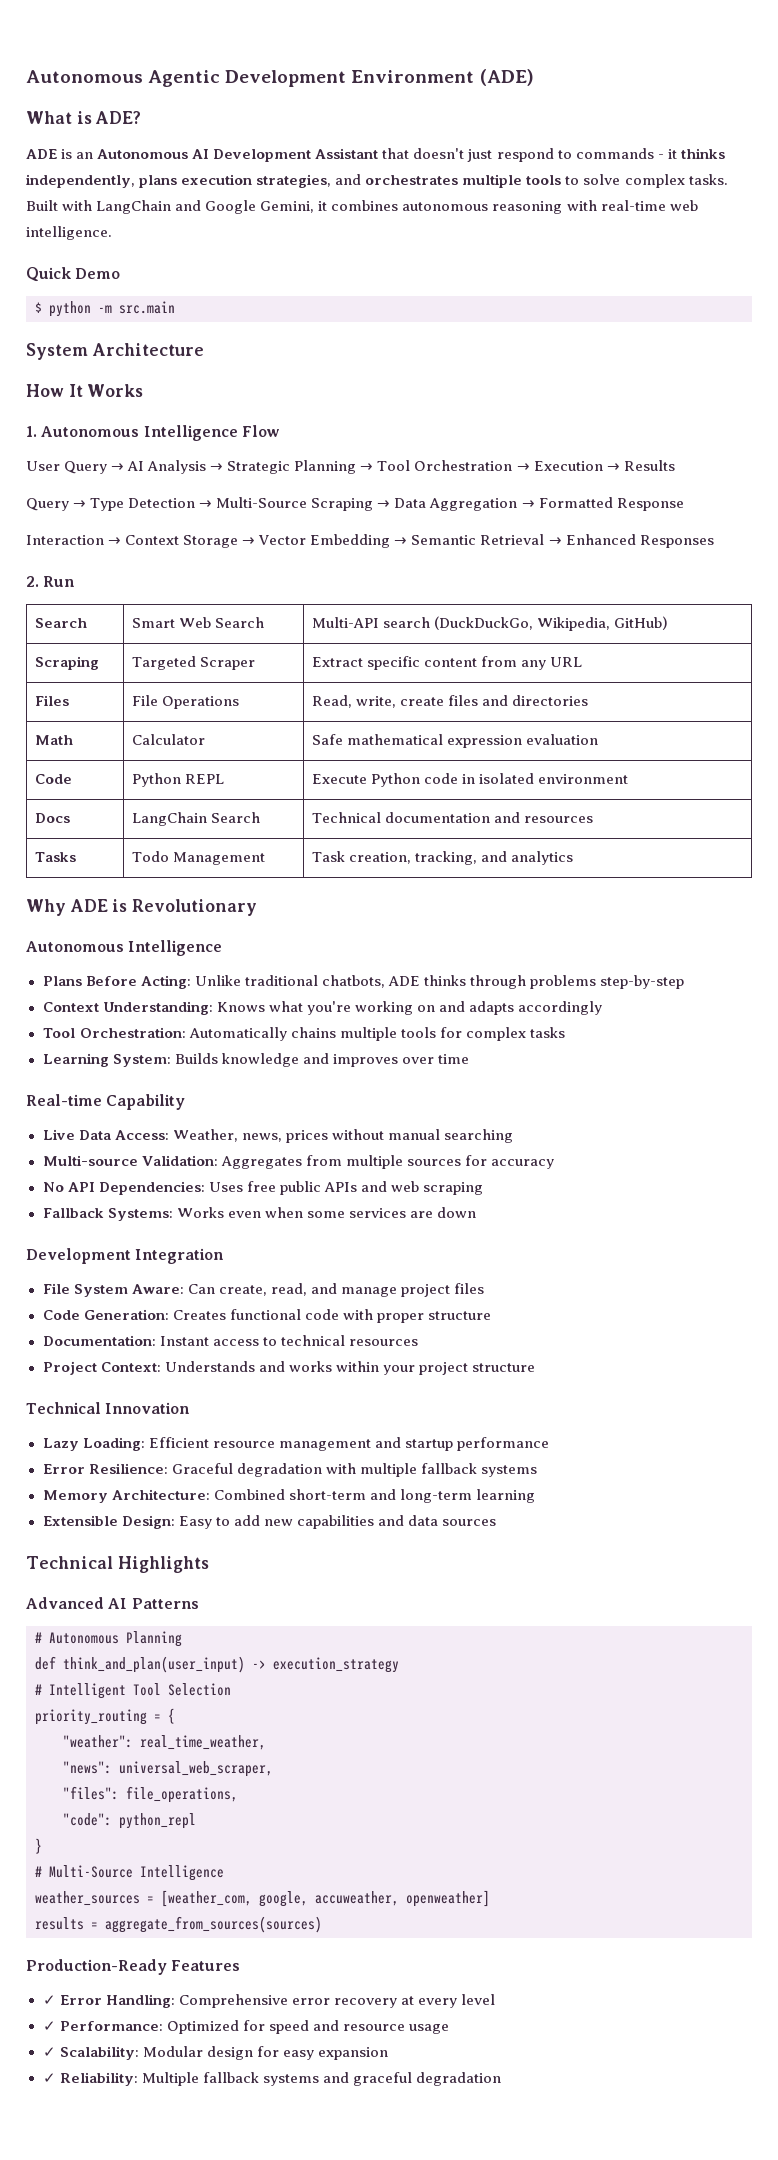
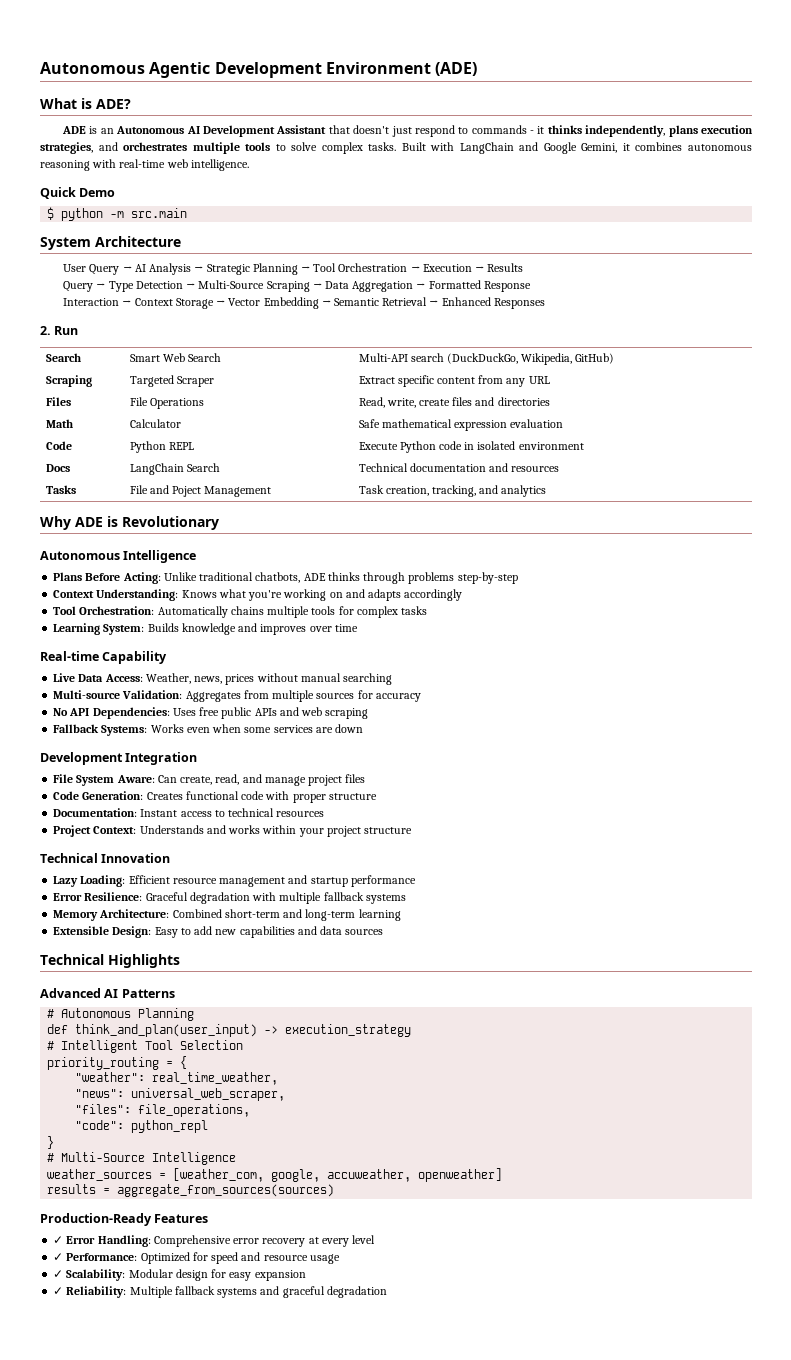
- How It Works
- 1. Autonomous Intelligence Flow
- Tasks | Todo Management | Task creation, tracking, and analytics
+ Tasks | File and Poject Management | Task creation, tracking, and analytics

